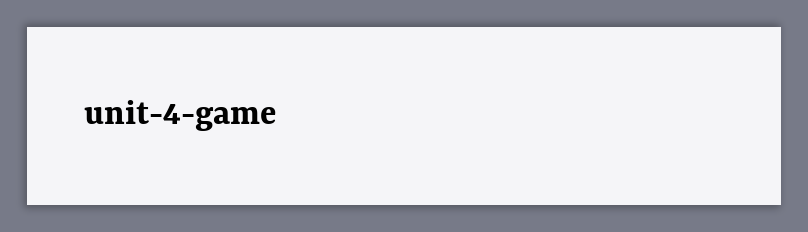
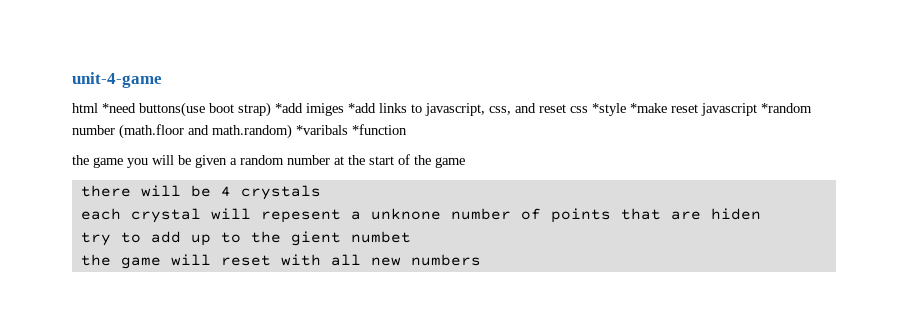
+ html *need buttons(use boot strap) *add imiges *add links to javascript, css, and reset css *style *make reset javascript *random number (math.floor and math.random) *varibals *function
+ the game you will be given a random number at the start of the game
+ there will be 4 crystals
+ each crystal will repesent a unknone number of points that are hiden
+ try to add up to the gient numbet
+ the game will reset with all new numbers

